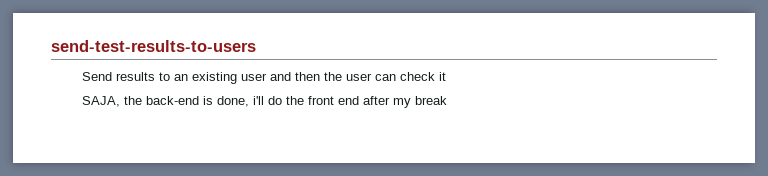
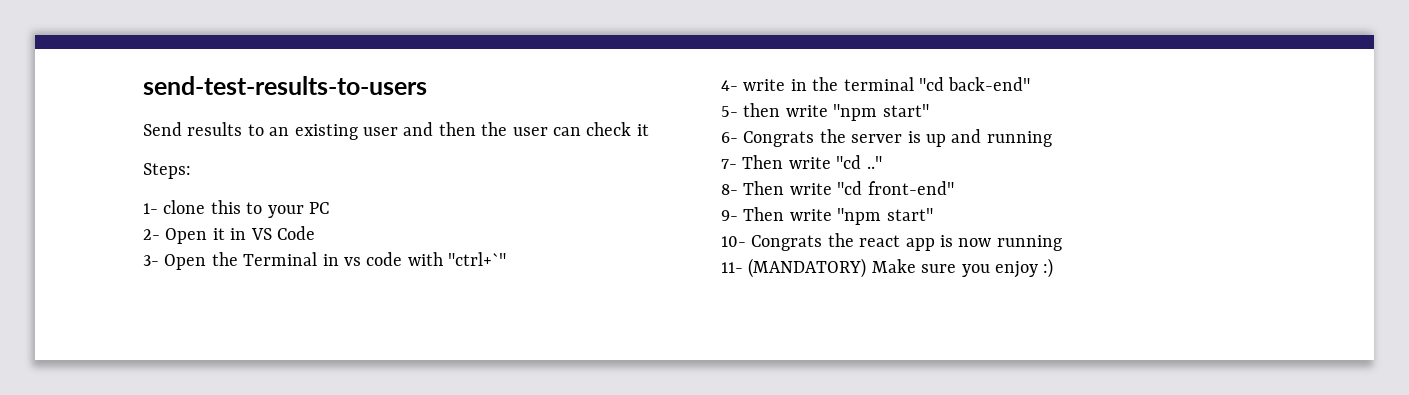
- SAJA, the back-end is done, i'll do the front end after my break
+ Steps:
+ 1- clone this to your PC
+ 2- Open it in VS Code
+ 3- Open the Terminal in vs code with "ctrl+`"
+ 4- write in the terminal "cd back-end"
+ 5- then write "npm start"
+ 6- Congrats the server is up and running
+ 7- Then write "cd .."
+ 8- Then write "cd front-end"
+ 9- Then write "npm start"
+ 10- Congrats the react app is now running
+ 11- (MANDATORY) Make sure you enjoy :)

